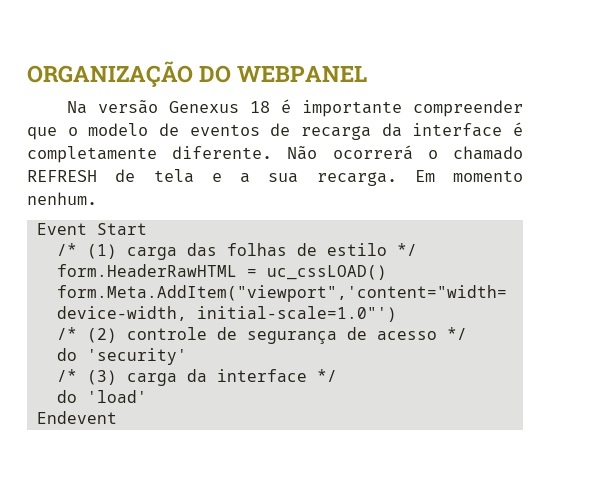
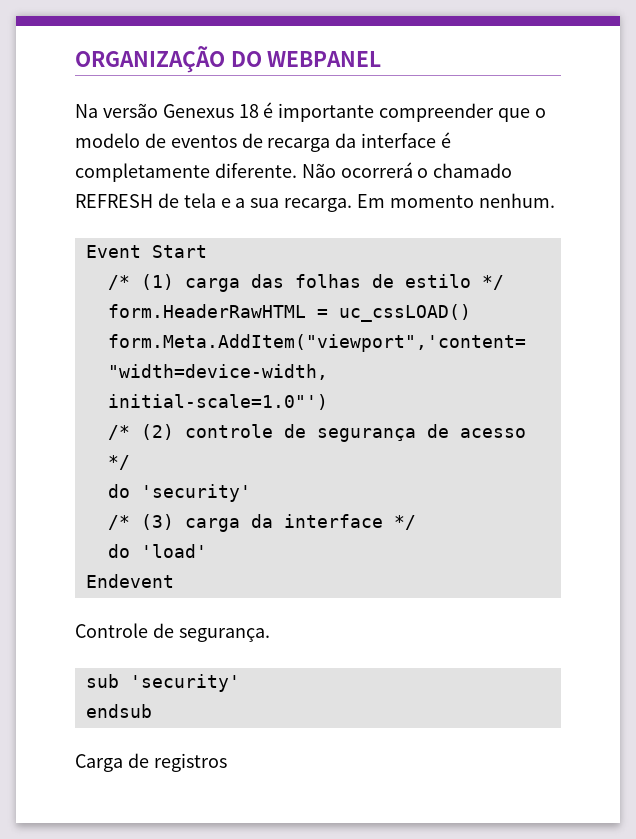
+ Controle de segurança.
+ sub 'security'
+ endsub
+ Carga de registros

